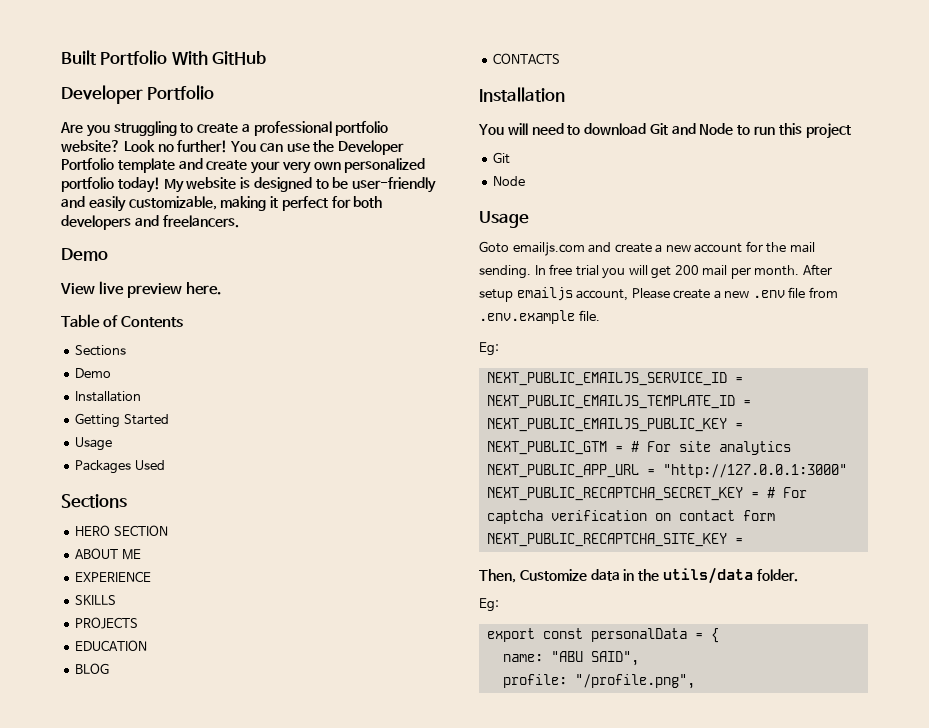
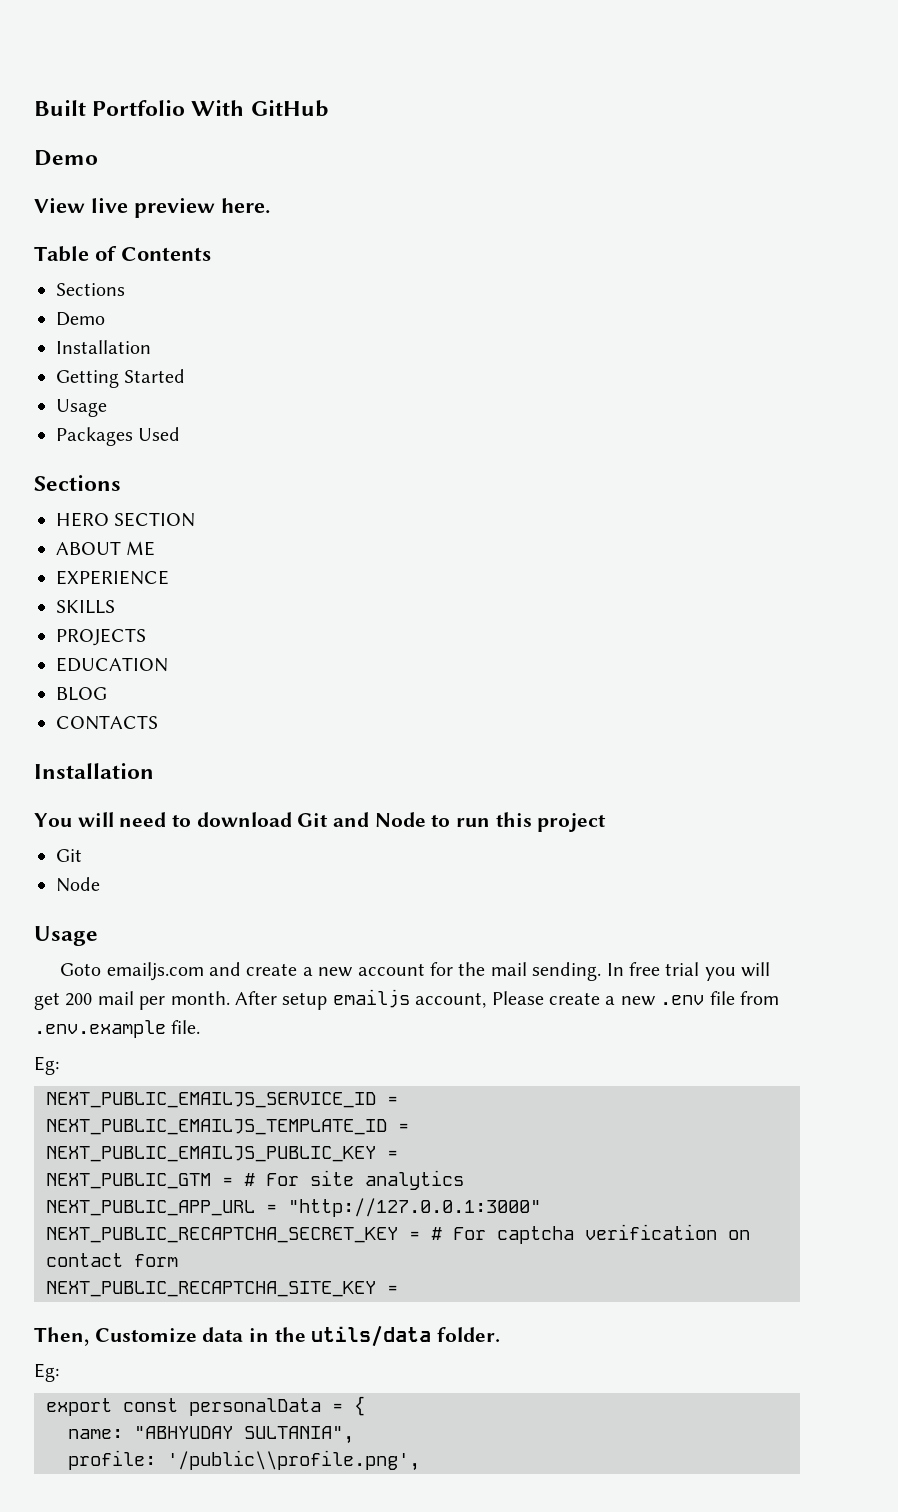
  Built Portfolio With GitHub
- Developer Portfolio
- Are you struggling to create a professional portfolio website? Look no further! You can use the Developer Portfolio template and create your very own personalized portfolio today! My website is designed to be user-friendly and easily customizable, making it perfect for both developers and freelancers.
- name: "ABU SAID",
+ name: "ABHYUDAY SULTANIA",
- profile: "/profile.png",
+ profile: '/public\\profile.png',

